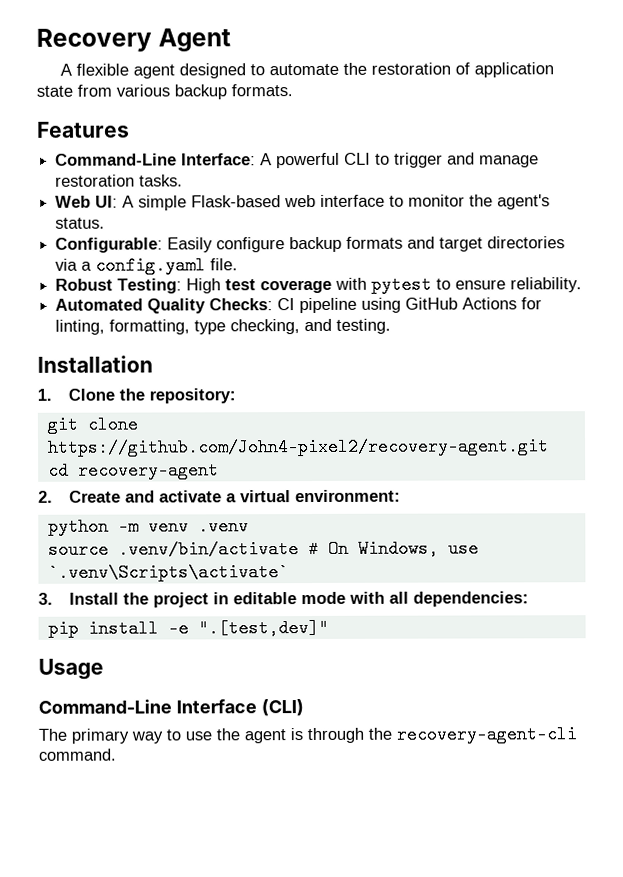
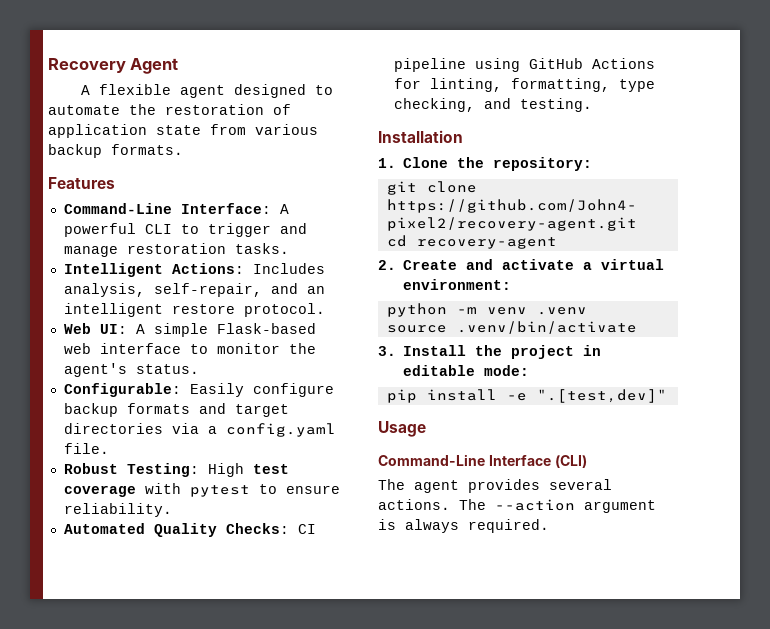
+ Intelligent Actions: Includes analysis, self-repair, and an intelligent restore protocol.
- source .venv/bin/activate # On Windows, use `.venv\Scripts\activate`
+ source .venv/bin/activate
- 3. Install the project in editable mode with all dependencies:
+ 3. Install the project in editable mode:
- The primary way to use the agent is through the recovery-agent-cli command.
+ The agent provides several actions. The --action argument is always required.

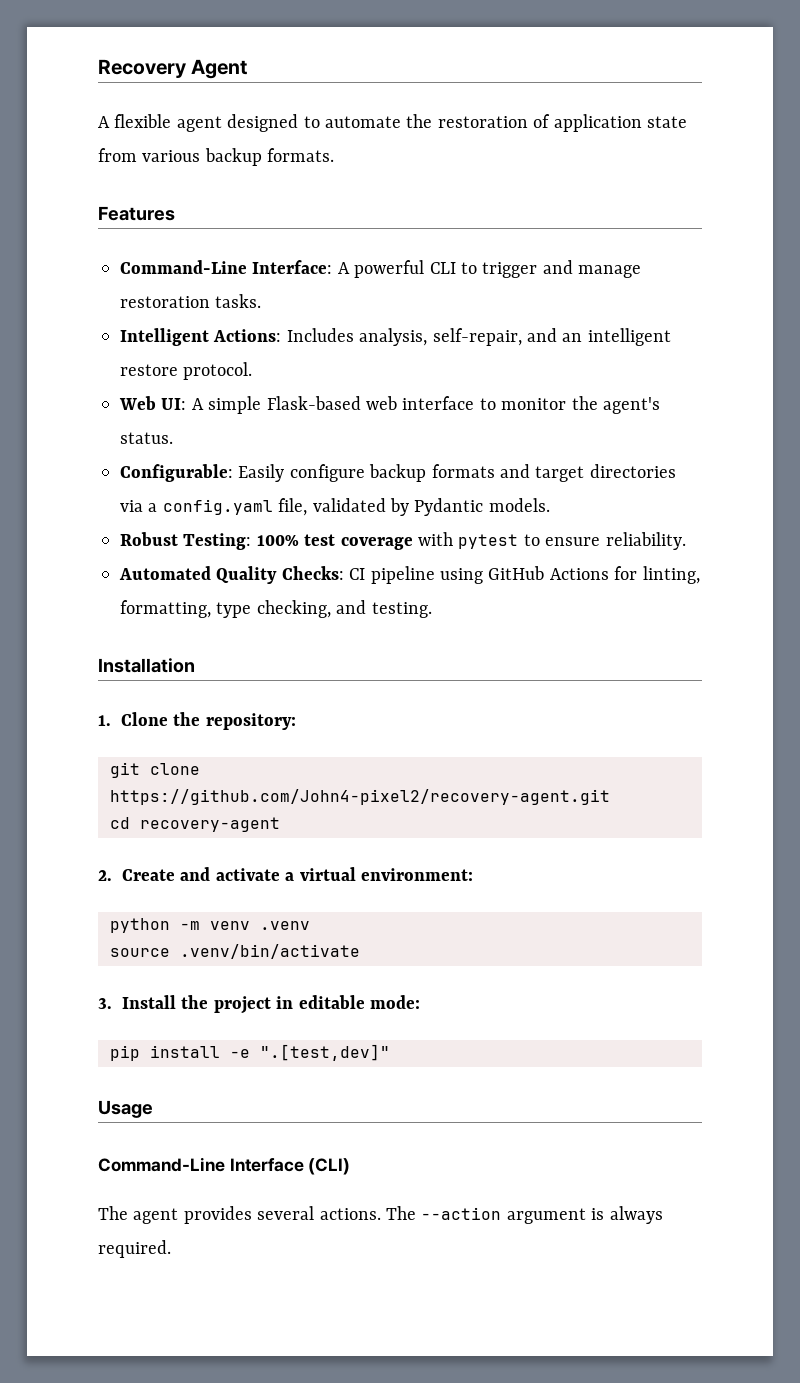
- Configurable: Easily configure backup formats and target directories via a config.yaml file.
+ Configurable: Easily configure backup formats and target directories via a config.yaml file, validated by Pydantic models.
- Robust Testing: High test coverage with pytest to ensure reliability.
+ Robust Testing: 100% test coverage with pytest to ensure reliability.

